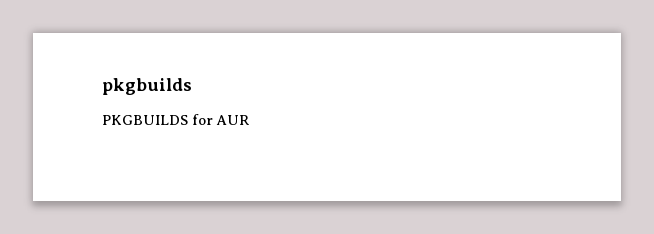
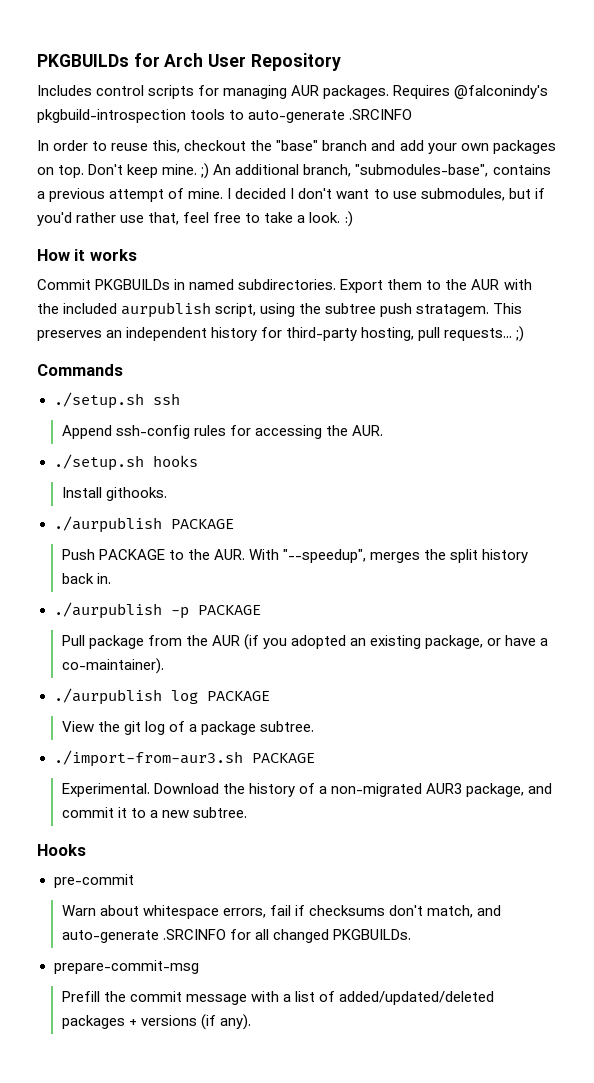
- pkgbuilds
- PKGBUILDS for AUR
+ PKGBUILDs for Arch User Repository
+ Includes control scripts for managing AUR packages. Requires @falconindy's pkgbuild-introspection tools to auto-generate .SRCINFO
+ In order to reuse this, checkout the "base" branch and add your own packages on top. Don't keep mine. ;) An additional branch, "submodules-base", contains a previous attempt of mine. I decided I don't want to use submodules, but if you'd rather use that, feel free to take a look. :)
+ How it works
+ Commit PKGBUILDs in named subdirectories. Export them to the AUR with the included aurpublish script, using the subtree push stratagem. This preserves an independent history for third-party hosting, pull requests... ;)
+ Commands
+ ./setup.sh ssh
+ Append ssh-config rules for accessing the AUR.
+ ./setup.sh hooks
+ Install githooks.
+ ./aurpublish PACKAGE
+ Push PACKAGE to the AUR. With "--speedup", merges the split history back in.
+ ./aurpublish -p PACKAGE
+ Pull package from the AUR (if you adopted an existing package, or have a co-maintainer).
+ ./aurpublish log PACKAGE
+ View the git log of a package subtree.
+ ./import-from-aur3.sh PACKAGE
+ Experimental. Download the history of a non-migrated AUR3 package, and commit it to a new subtree.
+ Hooks
+ pre-commit
+ Warn about whitespace errors, fail if checksums don't match, and auto-generate .SRCINFO for all changed PKGBUILDs.
+ prepare-commit-msg
+ Prefill the commit message with a list of added/updated/deleted packages + versions (if any).

